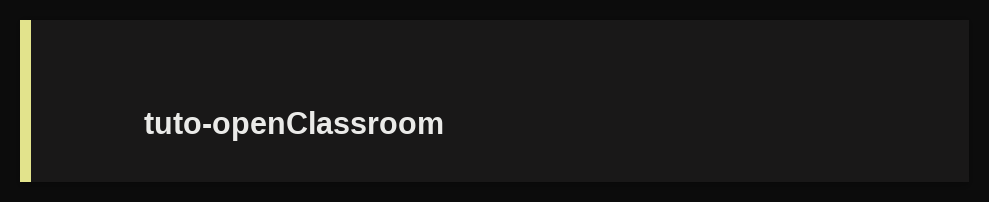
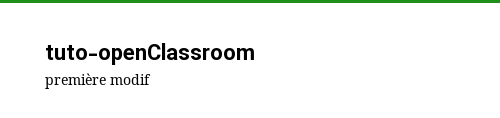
+ première modif

